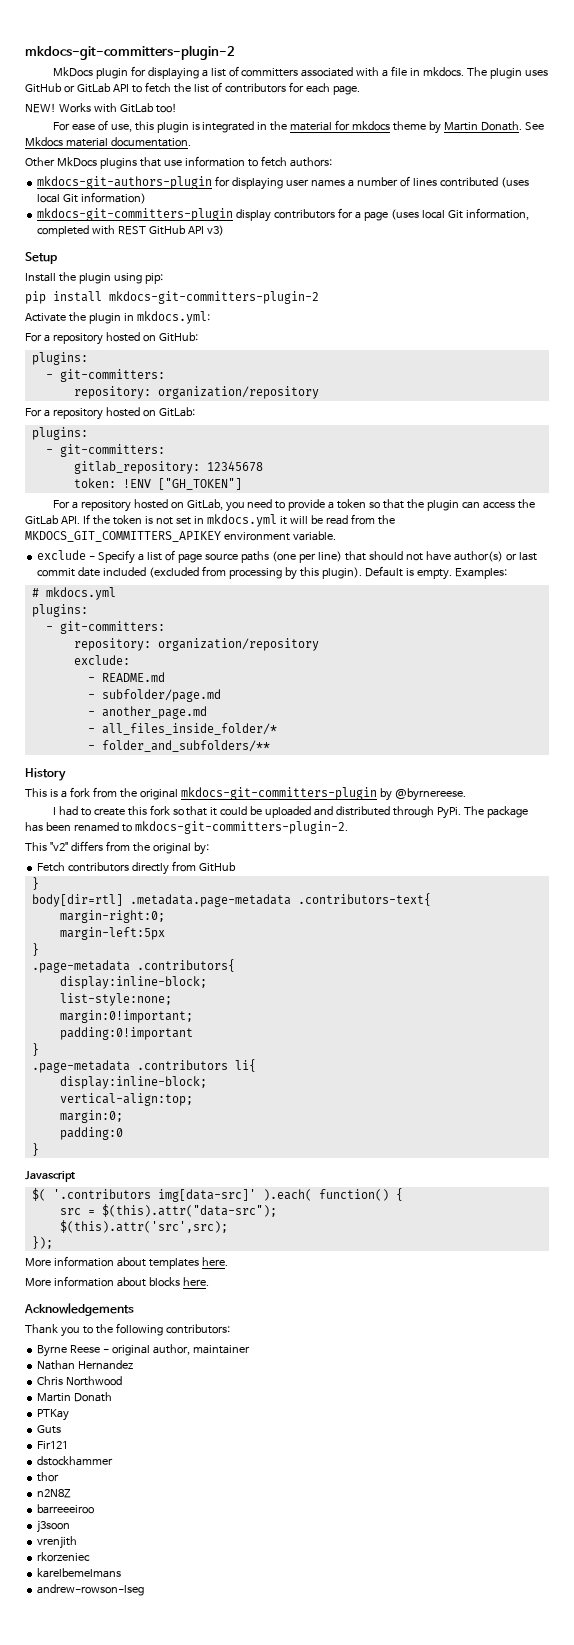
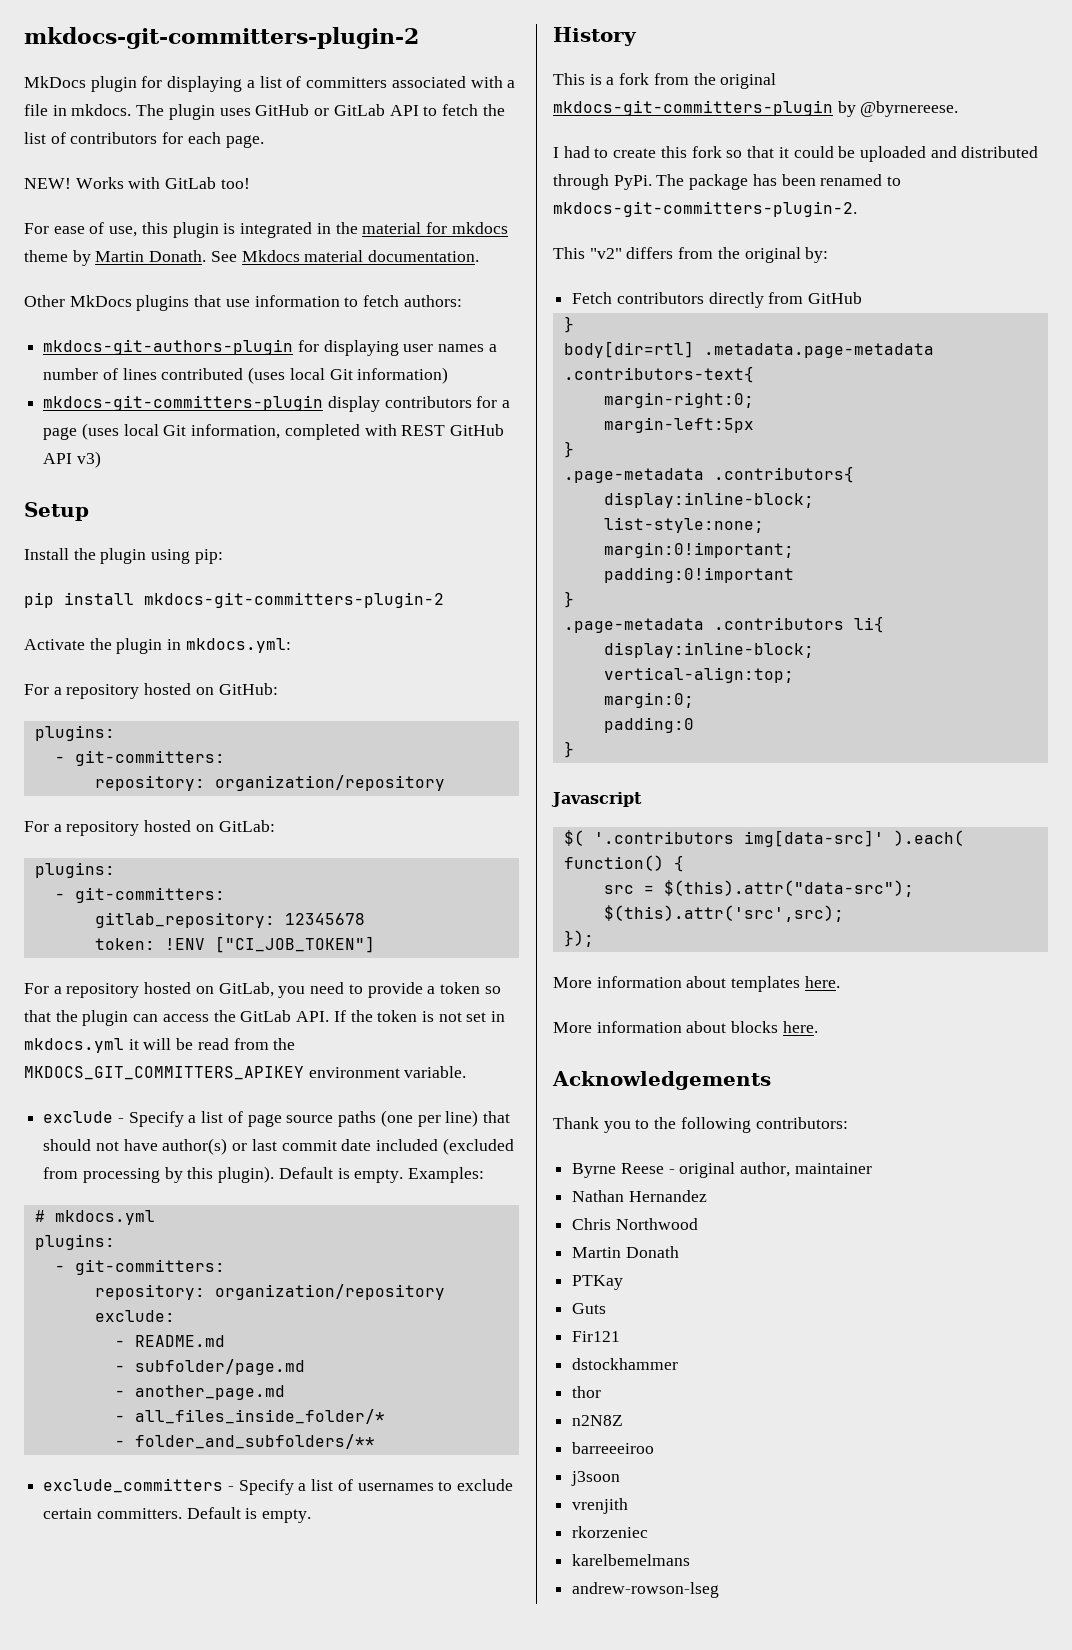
- token: !ENV ["GH_TOKEN"]
+ token: !ENV ["CI_JOB_TOKEN"]
+ exclude_committers - Specify a list of usernames to exclude certain committers. Default is empty.

